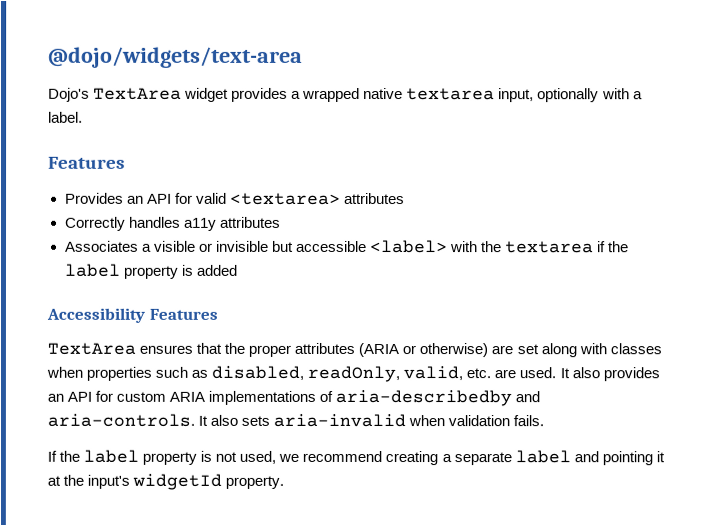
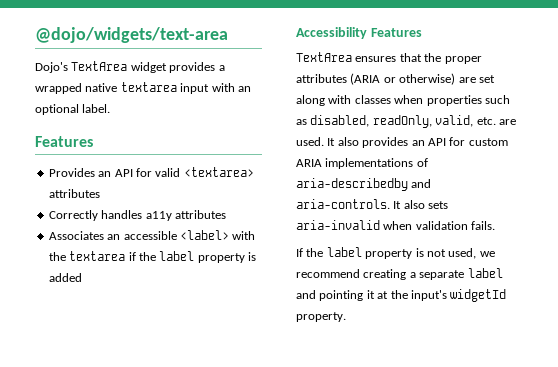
- Dojo's TextArea widget provides a wrapped native textarea input, optionally with a label.
+ Dojo's TextArea widget provides a wrapped native textarea input with an optional label.
- Associates a visible or invisible but accessible <label> with the textarea if the label property is added
+ Associates an accessible <label> with the textarea if the label property is added

